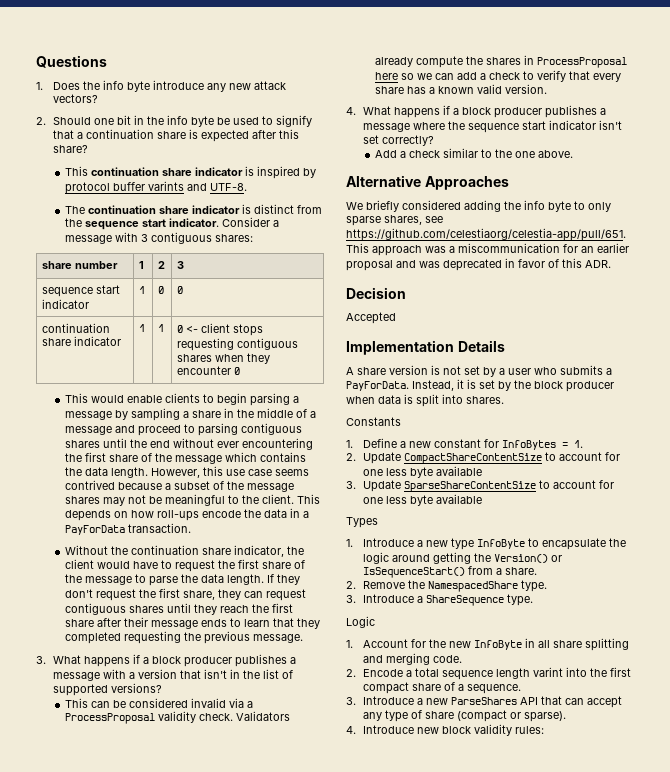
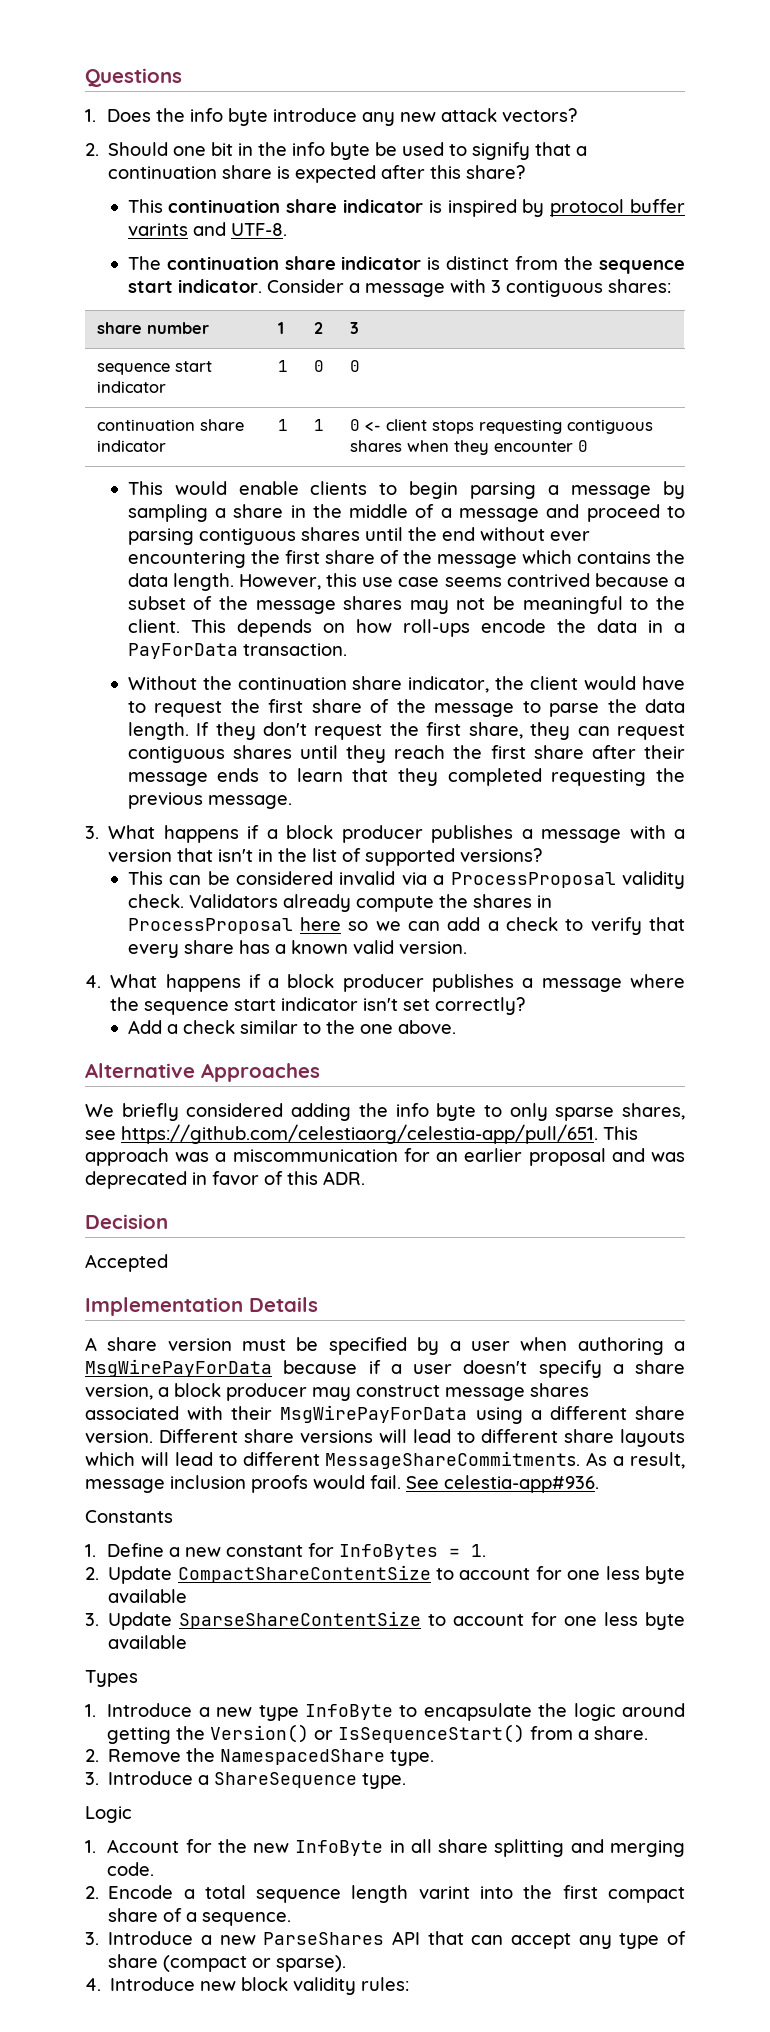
- A share version is not set by a user who submits a PayForData. Instead, it is set by the block producer when data is split into shares.
+ A share version must be specified by a user when authoring a MsgWirePayForData because if a user doesn't specify a share version, a block producer may construct message shares associated with their MsgWirePayForData using a different share version. Different share versions will lead to different share layouts which will lead to different MessageShareCommitments. As a result, message inclusion proofs would fail. See celestia-app#936.

